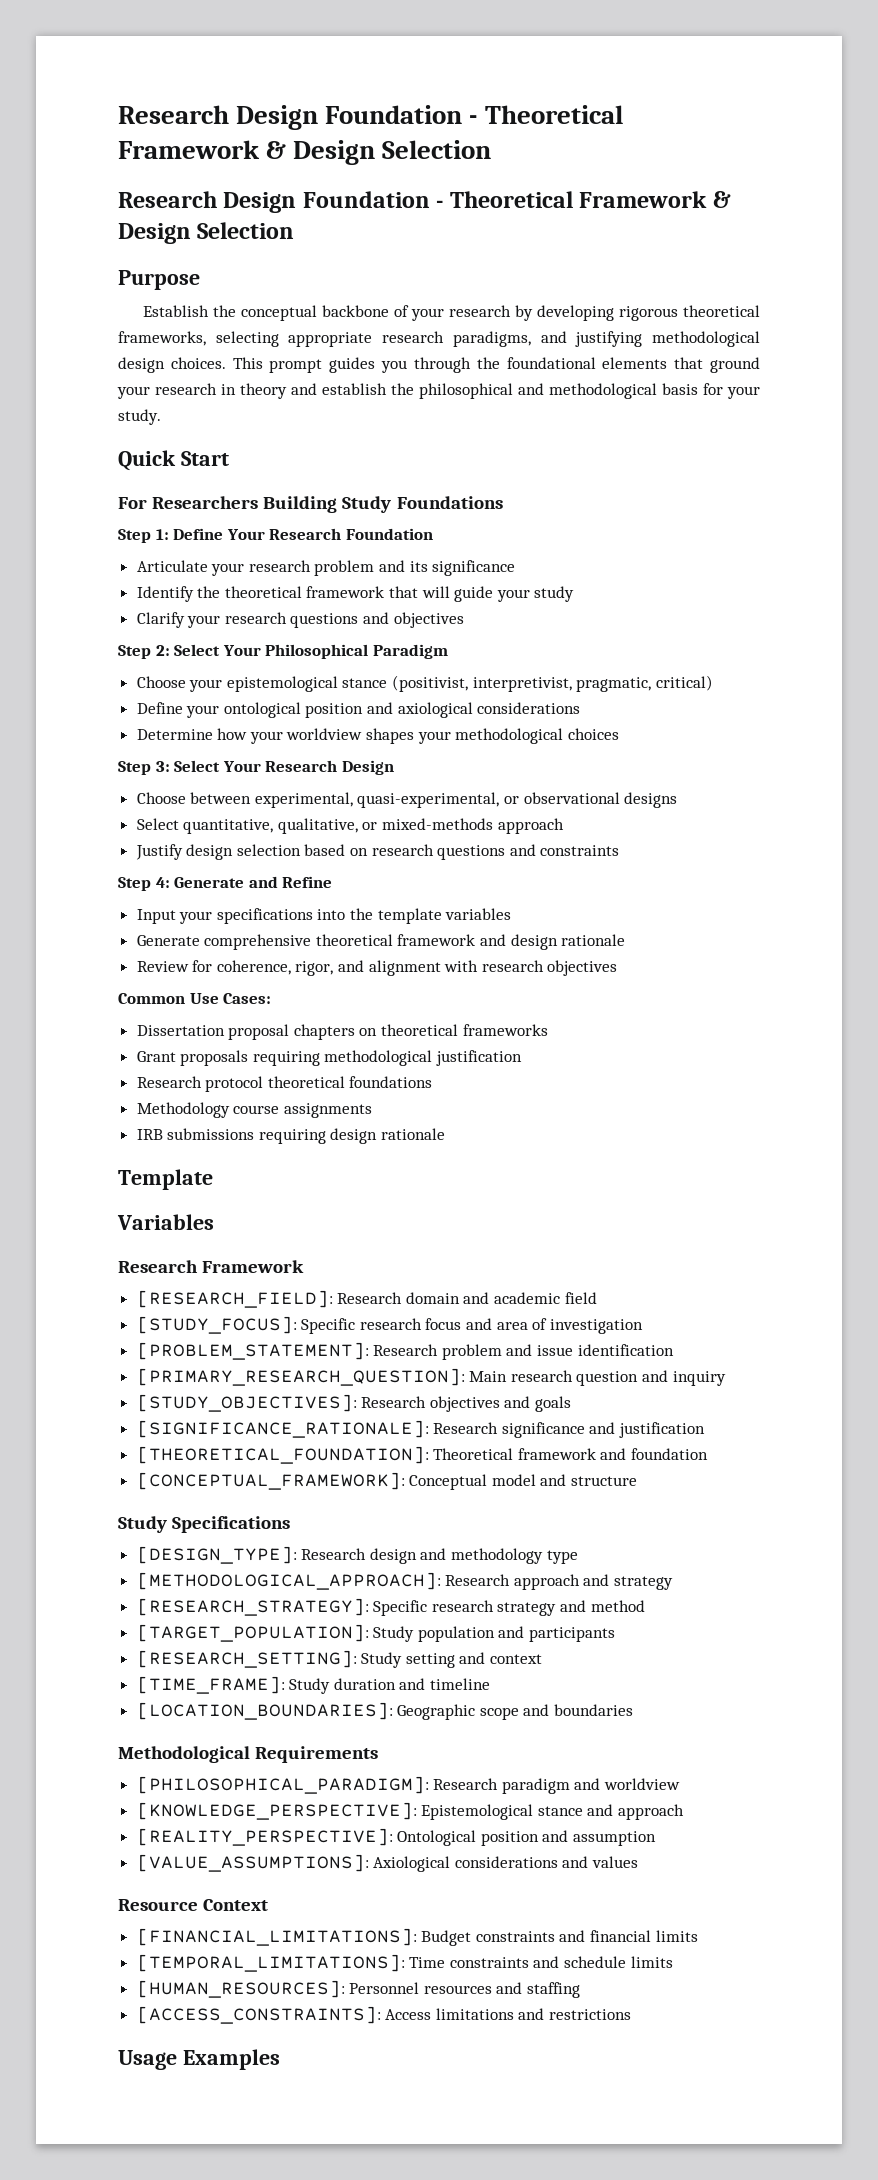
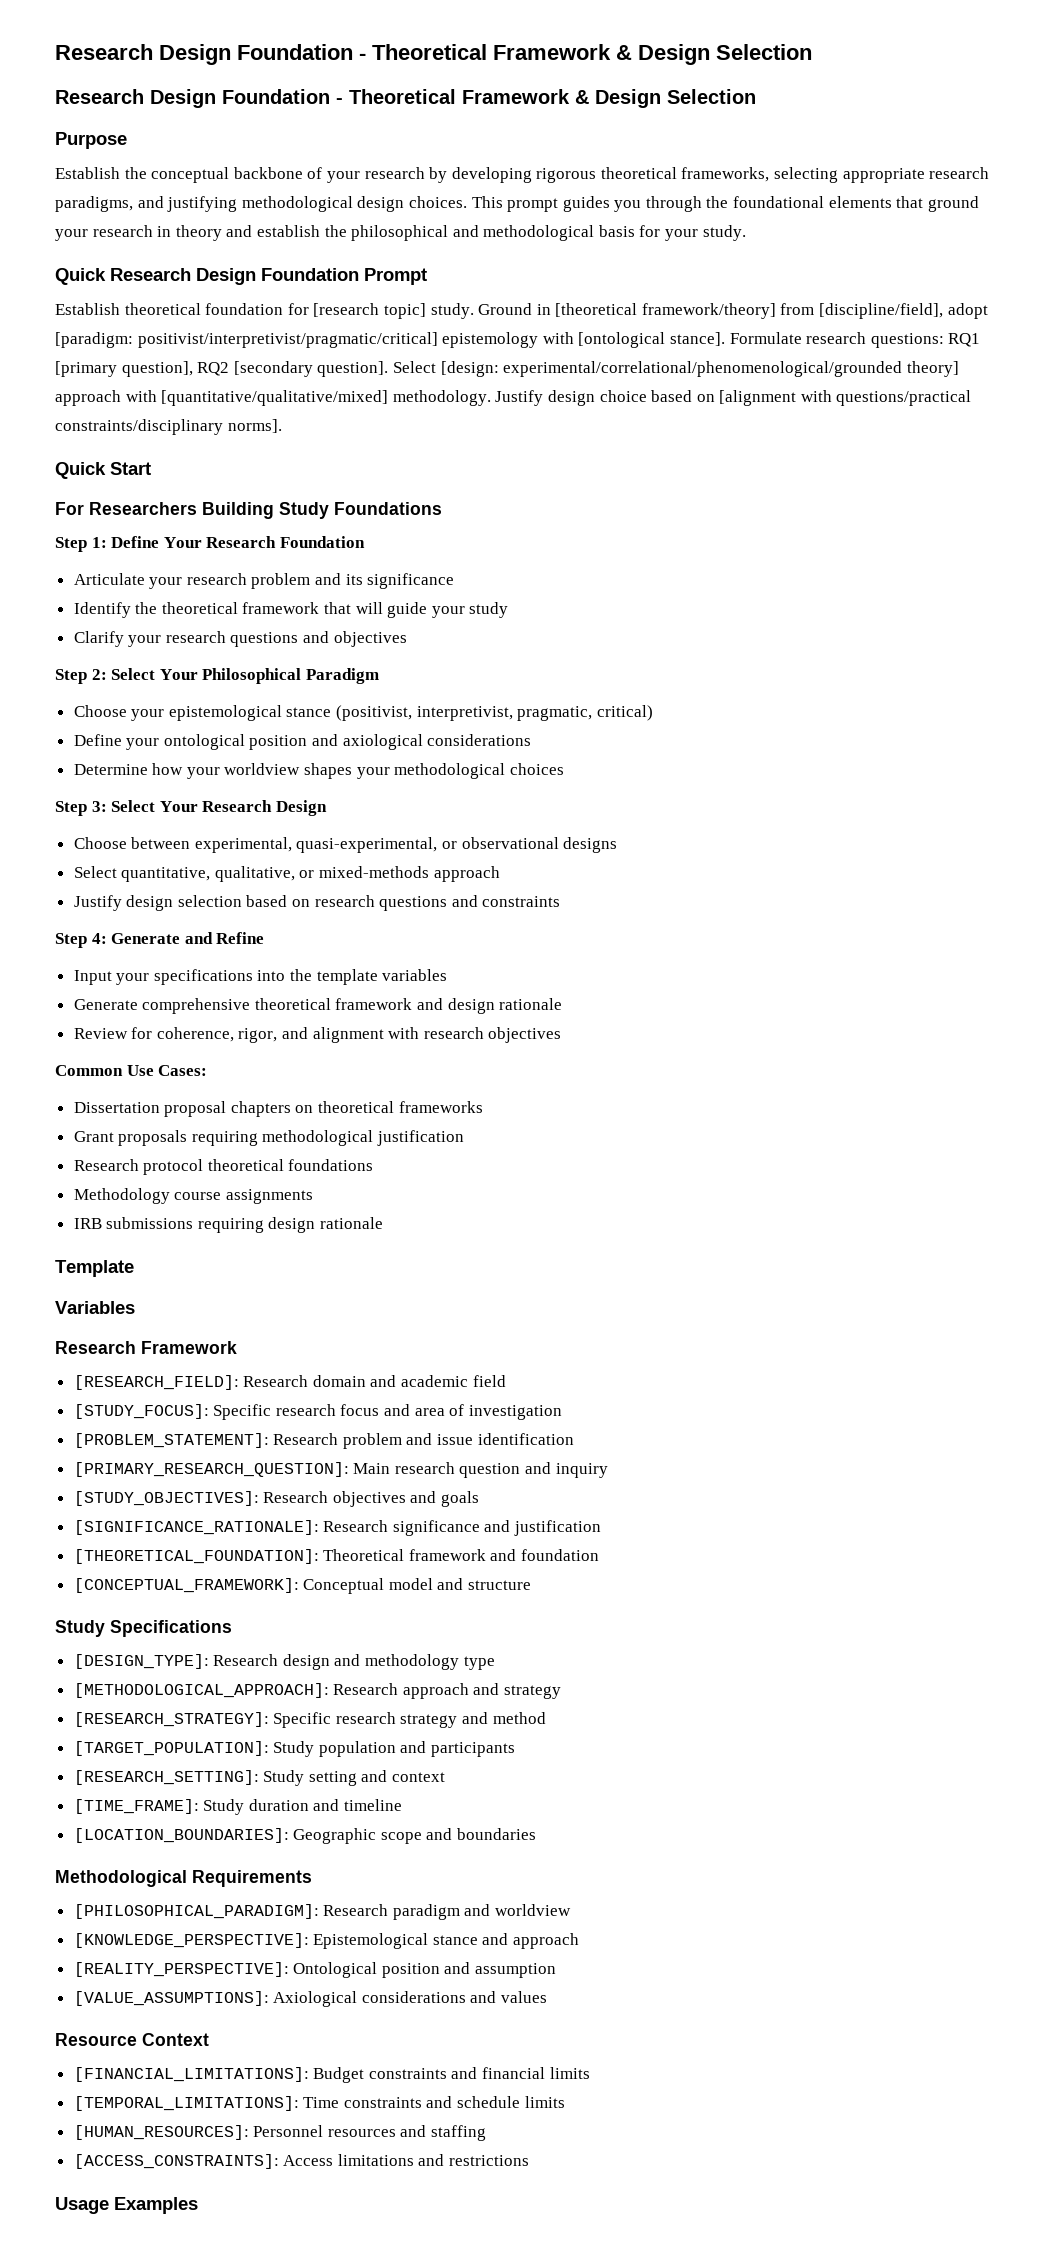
+ Quick Research Design Foundation Prompt
+ Establish theoretical foundation for [research topic] study. Ground in [theoretical framework/theory] from [discipline/field], adopt [paradigm: positivist/interpretivist/pragmatic/critical] epistemology with [ontological stance]. Formulate research questions: RQ1 [primary question], RQ2 [secondary question]. Select [design: experimental/correlational/phenomenological/grounded theory] approach with [quantitative/qualitative/mixed] methodology. Justify design choice based on [alignment with questions/practical constraints/disciplinary norms].

